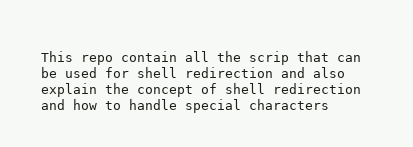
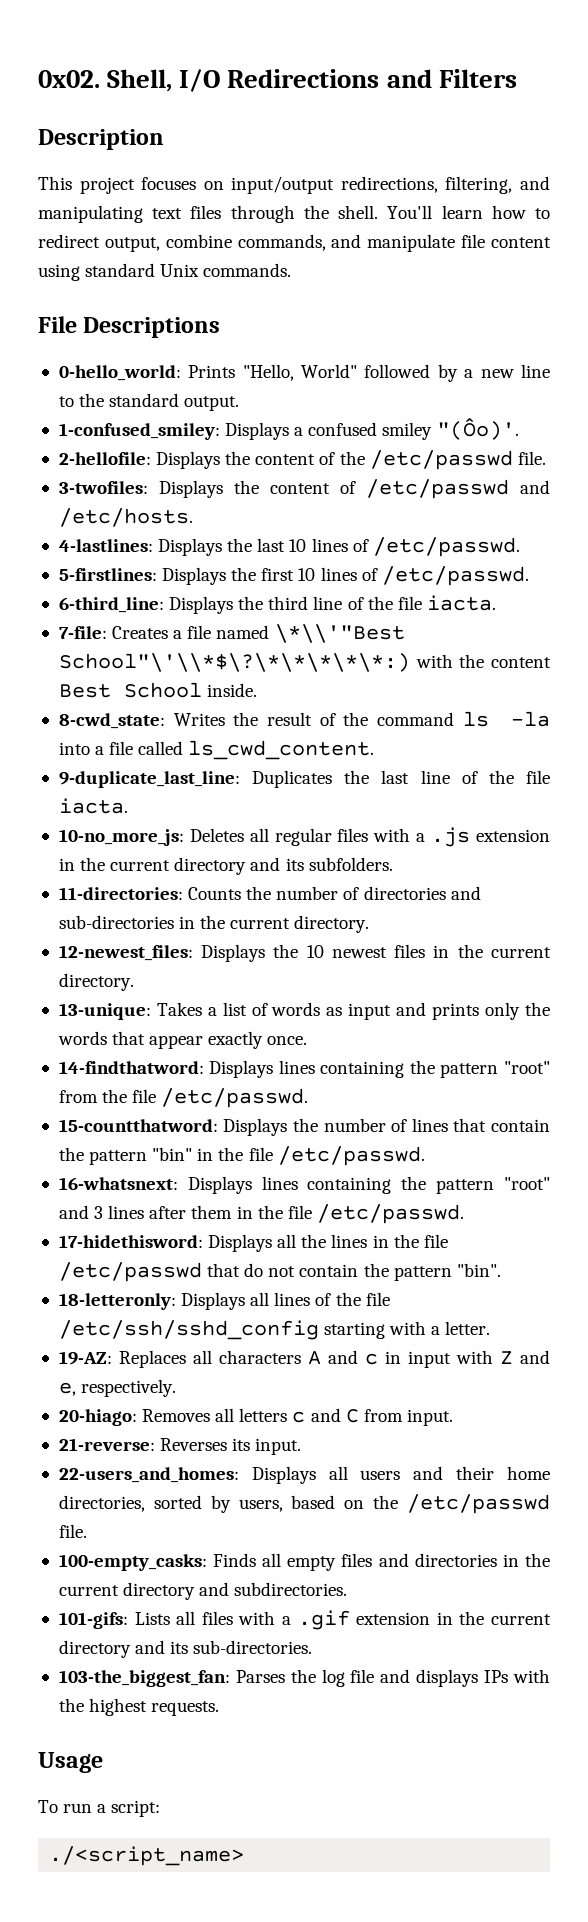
- This repo contain all the scrip that can be used for shell redirection and also explain the concept of shell redirection and how to handle special characters
+ 0x02. Shell, I/O Redirections and Filters
+ Description
+ This project focuses on input/output redirections, filtering, and manipulating text files through the shell. You'll learn how to redirect output, combine commands, and manipulate file content using standard Unix commands.
+ File Descriptions
+ 0-hello_world: Prints "Hello, World" followed by a new line to the standard output.
+ 1-confused_smiley: Displays a confused smiley "(Ôo)'.
+ 2-hellofile: Displays the content of the /etc/passwd file.
+ 3-twofiles: Displays the content of /etc/passwd and /etc/hosts.
+ 4-lastlines: Displays the last 10 lines of /etc/passwd.
+ 5-firstlines: Displays the first 10 lines of /etc/passwd.
+ 6-third_line: Displays the third line of the file iacta.
+ 7-file: Creates a file named \*\\'"Best School"\'\\*$\?\*\*\*\*\*:) with the content Best School inside.
+ 8-cwd_state: Writes the result of the command ls -la into a file called ls_cwd_content.
+ 9-duplicate_last_line: Duplicates the last line of the file iacta.
+ 10-no_more_js: Deletes all regular files with a .js extension in the current directory and its subfolders.
+ 11-directories: Counts the number of directories and sub-directories in the current directory.
+ 12-newest_files: Displays the 10 newest files in the current directory.
+ 13-unique: Takes a list of words as input and prints only the words that appear exactly once.
+ 14-findthatword: Displays lines containing the pattern "root" from the file /etc/passwd.
+ 15-countthatword: Displays the number of lines that contain the pattern "bin" in the file /etc/passwd.
+ 16-whatsnext: Displays lines containing the pattern "root" and 3 lines after them in the file /etc/passwd.
+ 17-hidethisword: Displays all the lines in the file /etc/passwd that do not contain the pattern "bin".
+ 18-letteronly: Displays all lines of the file /etc/ssh/sshd_config starting with a letter.
+ 19-AZ: Replaces all characters A and c in input with Z and e, respectively.
+ 20-hiago: Removes all letters c and C from input.
+ 21-reverse: Reverses its input.
+ 22-users_and_homes: Displays all users and their home directories, sorted by users, based on the /etc/passwd file.
+ 100-empty_casks: Finds all empty files and directories in the current directory and subdirectories.
+ 101-gifs: Lists all files with a .gif extension in the current directory and its sub-directories.
+ 103-the_biggest_fan: Parses the log file and displays IPs with the highest requests.
+ Usage
+ To run a script:
+ ./<script_name>

